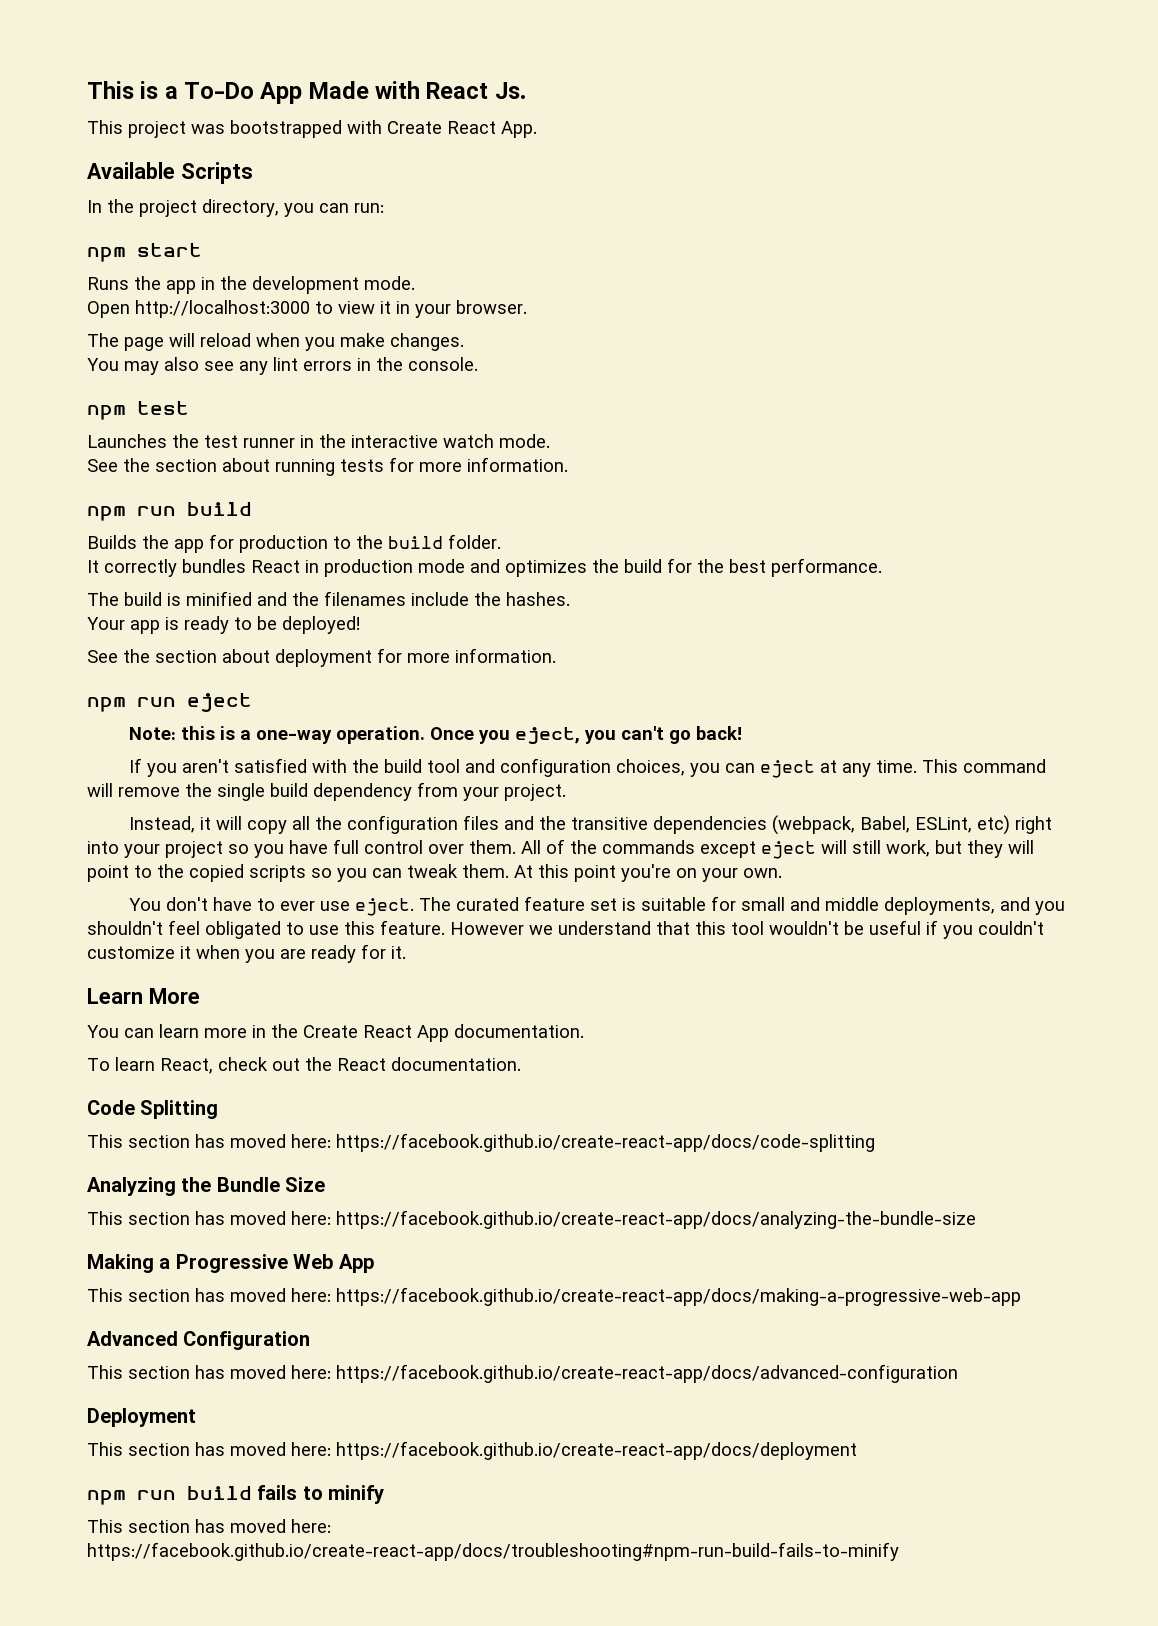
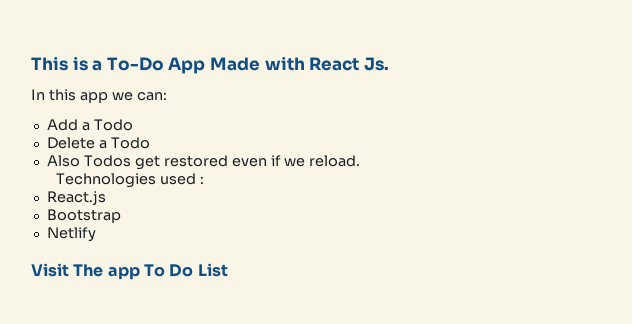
- This project was bootstrapped with Create React App.
- Available Scripts
- In the project directory, you can run:
- npm start
- Runs the app in the development mode.
- Open http://localhost:3000 to view it in your browser.
- The page will reload when you make changes.
- You may also see any lint errors in the console.
- npm test
- Launches the test runner in the interactive watch mode.
- See the section about running tests for more information.
- npm run build
- Builds the app for production to the build folder.
- It correctly bundles React in production mode and optimizes the build for the best performance.
- The build is minified and the filenames include the hashes.
- Your app is ready to be deployed!
- See the section about deployment for more information.
- npm run eject
- Note: this is a one-way operation. Once you eject, you can't go back!
- If you aren't satisfied with the build tool and configuration choices, you can eject at any time. This command will remove the single build dependency from your project.
- Instead, it will copy all the configuration files and the transitive dependencies (webpack, Babel, ESLint, etc) right into your project so you have full control over them. All of the commands except eject will still work, but they will point to the copied scripts so you can tweak them. At this point you're on your own.
- You don't have to ever use eject. The curated feature set is suitable for small and middle deployments, and you shouldn't feel obligated to use this feature. However we understand that this tool wouldn't be useful if you couldn't customize it when you are ready for it.
- Learn More
- You can learn more in the Create React App documentation.
- To learn React, check out the React documentation.
- Code Splitting
- This section has moved here: https://facebook.github.io/create-react-app/docs/code-splitting
- Analyzing the Bundle Size
- This section has moved here: https://facebook.github.io/create-react-app/docs/analyzing-the-bundle-size
- Making a Progressive Web App
- This section has moved here: https://facebook.github.io/create-react-app/docs/making-a-progressive-web-app
- Advanced Configuration
- This section has moved here: https://facebook.github.io/create-react-app/docs/advanced-configuration
- Deployment
- This section has moved here: https://facebook.github.io/create-react-app/docs/deployment
- npm run build fails to minify
- This section has moved here: https://facebook.github.io/create-react-app/docs/troubleshooting#npm-run-build-fails-to-minify
+ In this app we can:
+ Add a Todo
+ Delete a Todo
+ Also Todos get restored even if we reload.
+ Technologies used :
+ React.js
+ Bootstrap
+ Netlify
+ Visit The app To Do List

